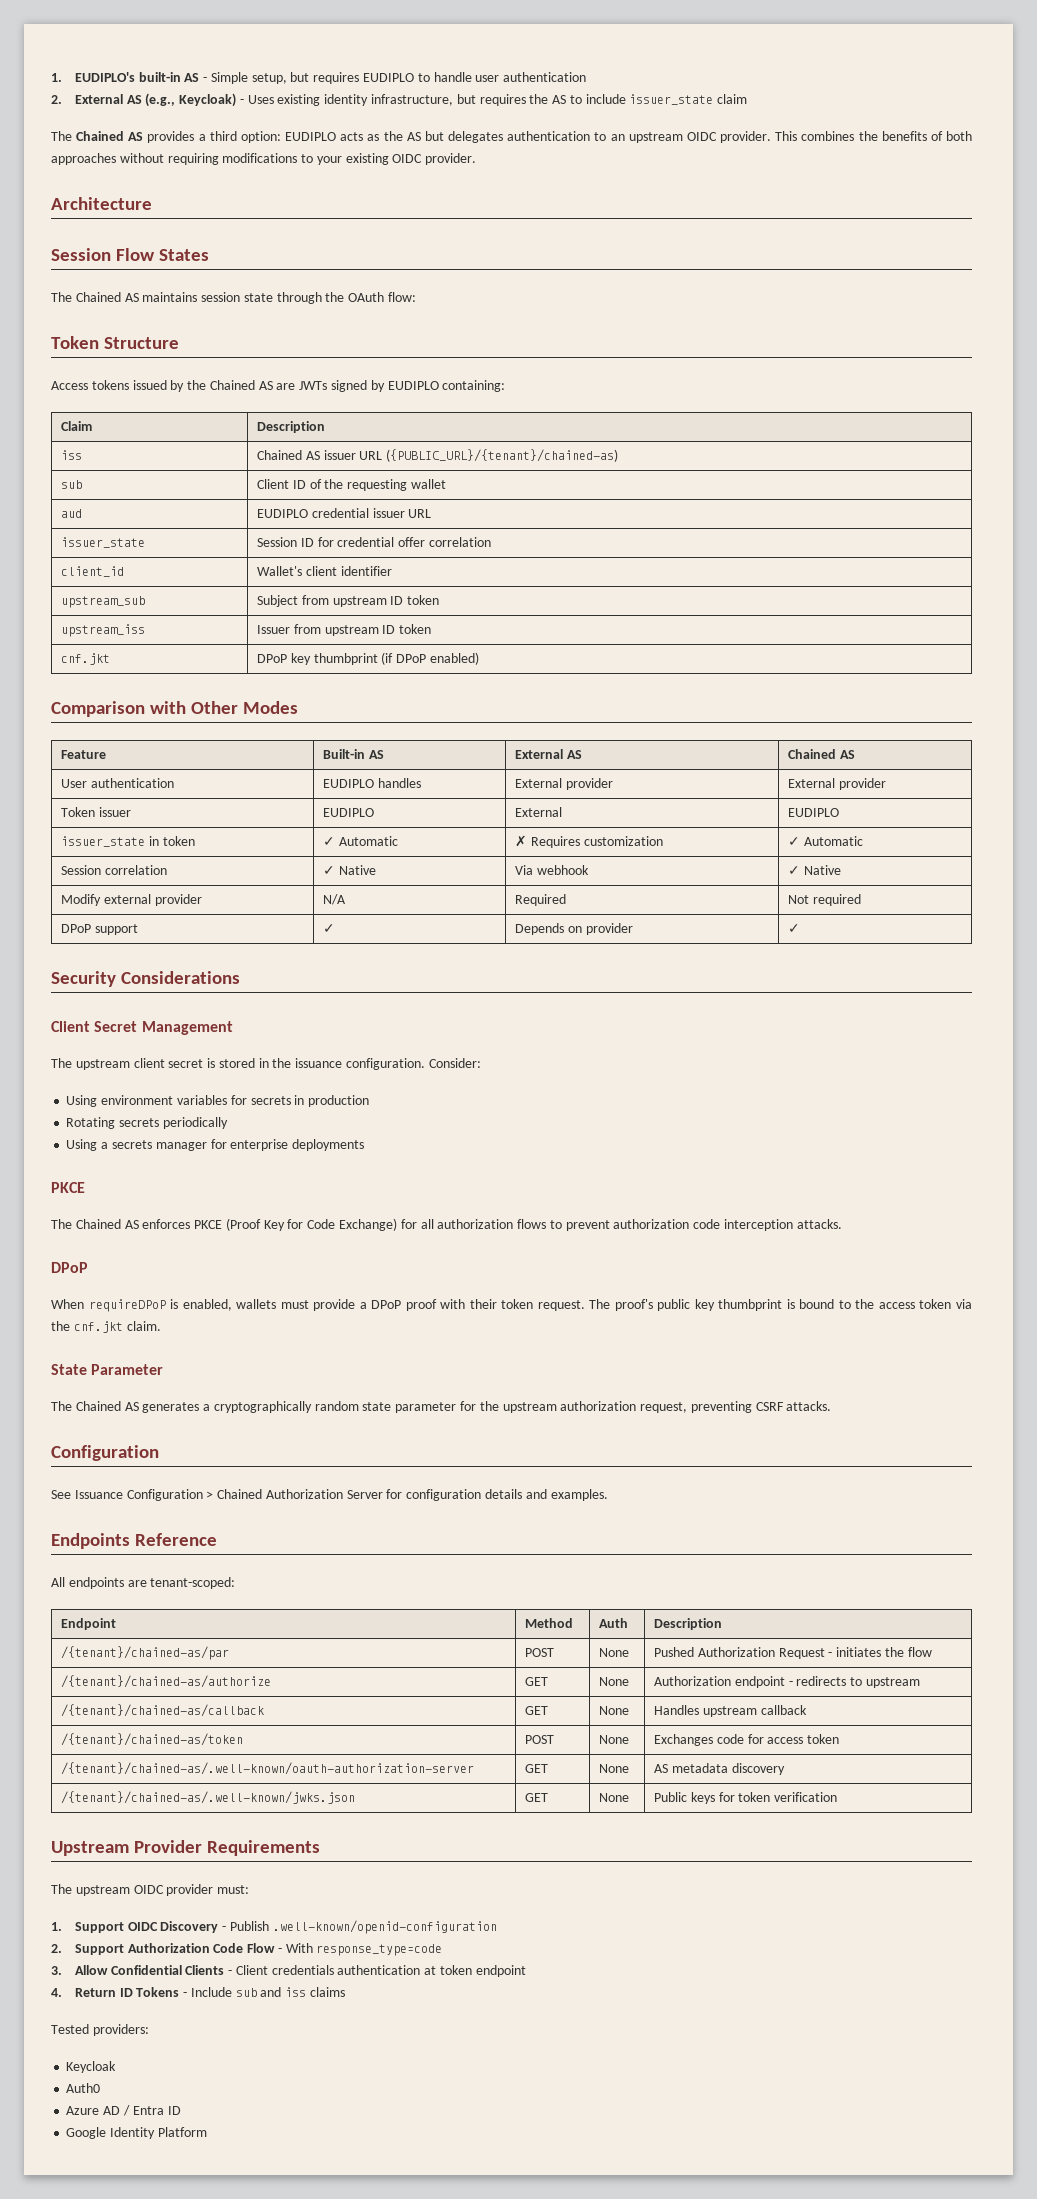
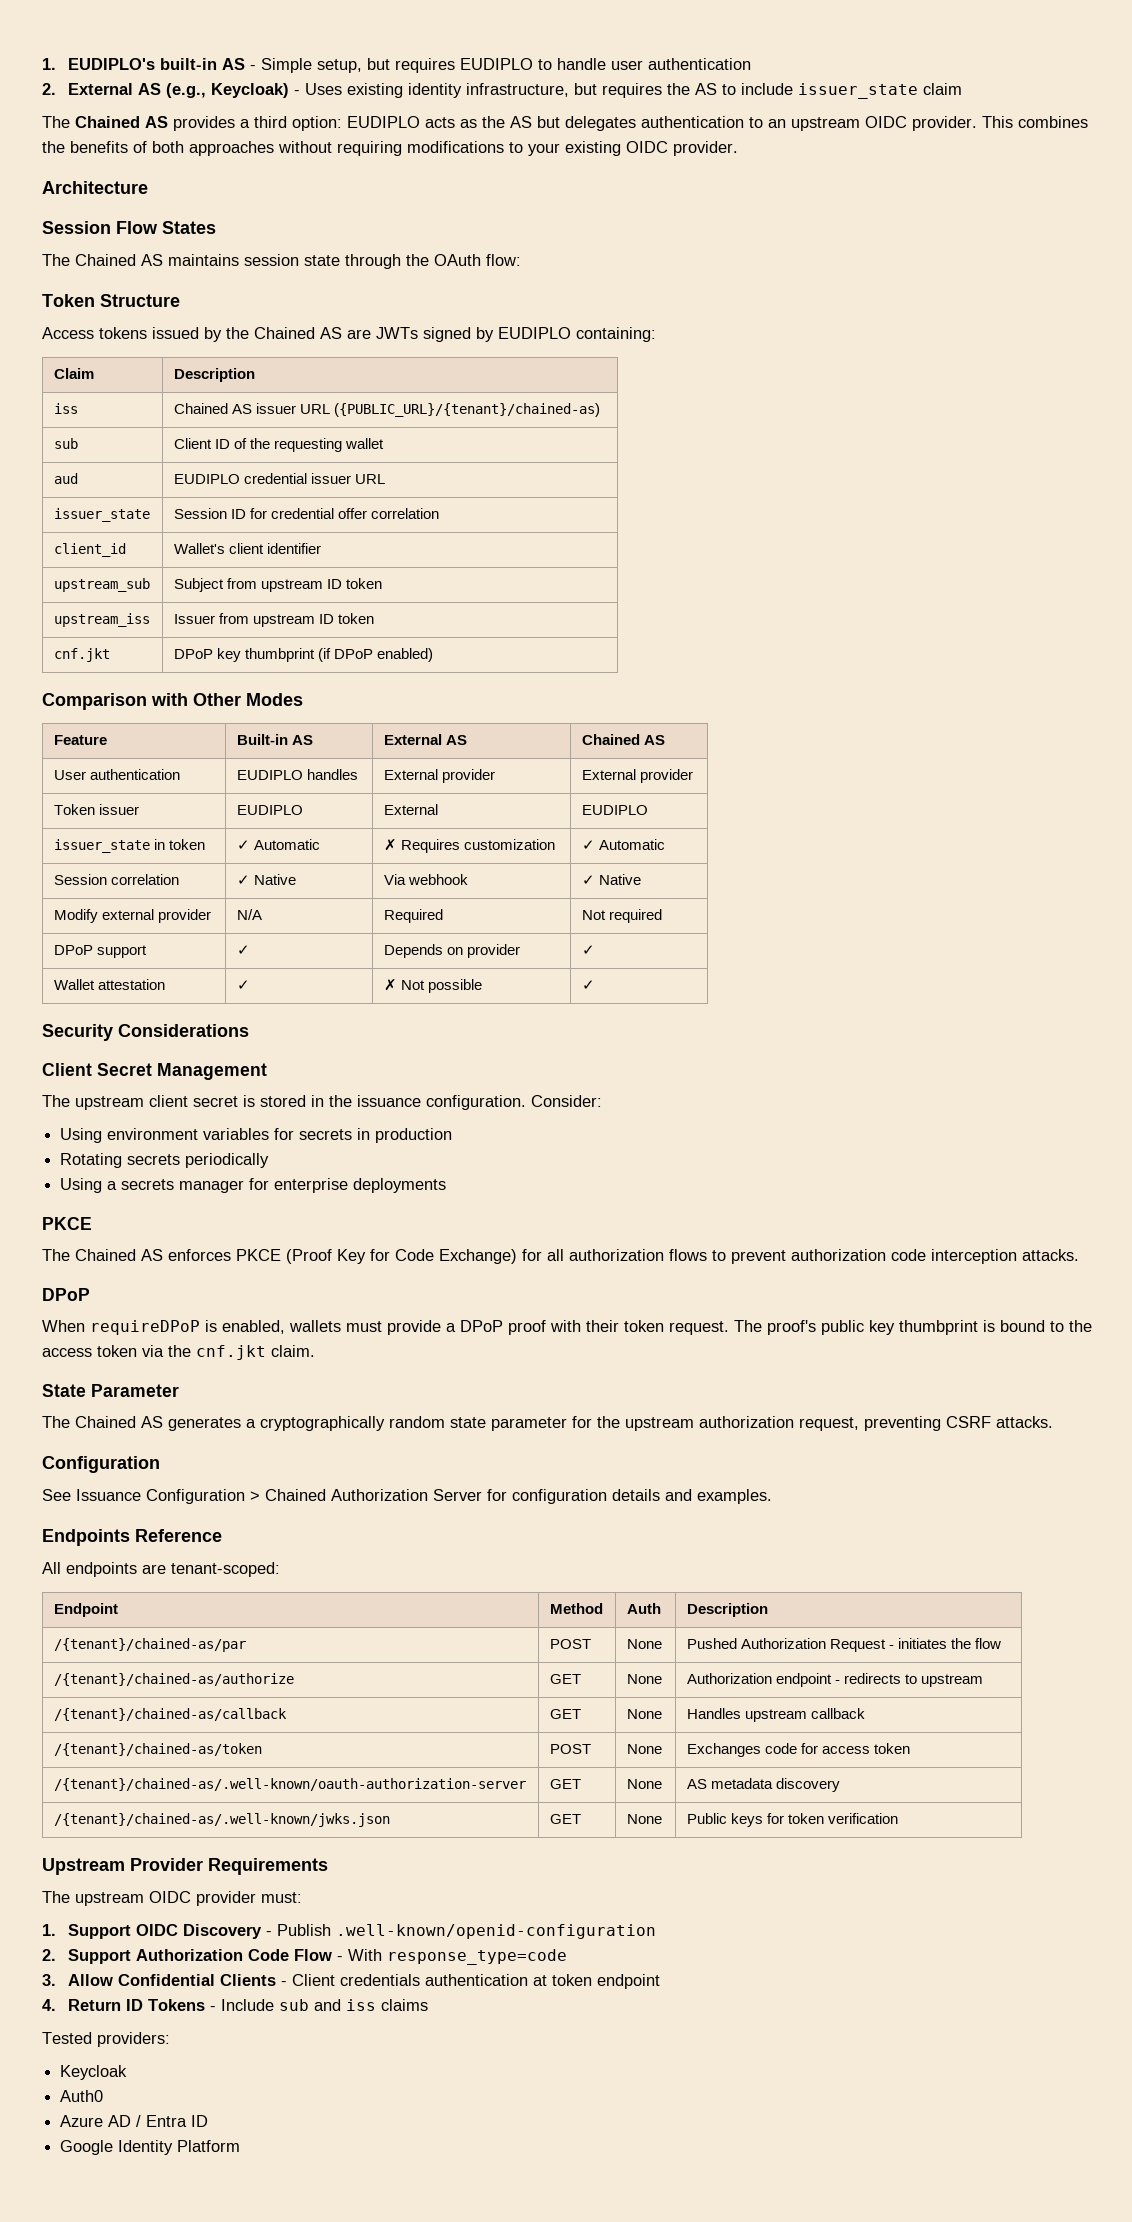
+ Wallet attestation | ✓ | ✗ Not possible | ✓

